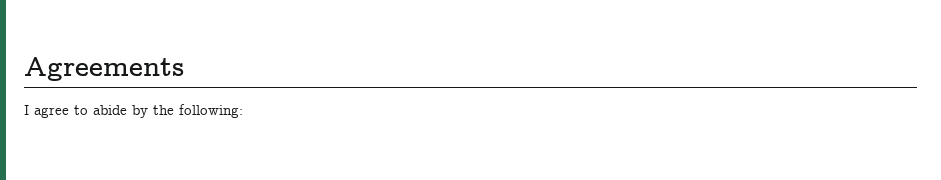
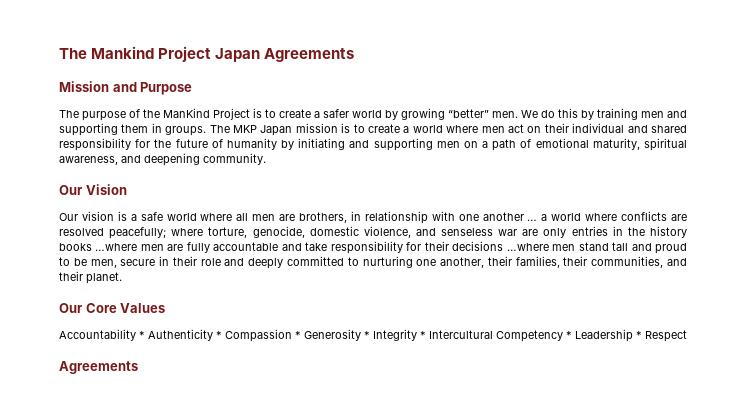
+ The Mankind Project Japan Agreements
+ Mission and Purpose
+ The purpose of the ManKind Project is to create a safer world by growing “better” men. We do this by training men and supporting them in groups. The MKP Japan mission is to create a world where men act on their individual and shared responsibility for the future of humanity by initiating and supporting men on a path of emotional maturity, spiritual awareness, and deepening community.
+ Our Vision
+ Our vision is a safe world where all men are brothers, in relationship with one another … a world where conflicts are resolved peacefully; where torture, genocide, domestic violence, and senseless war are only entries in the history books …where men are fully accountable and take responsibility for their decisions …where men stand tall and proud to be men, secure in their role and deeply committed to nurturing one another, their families, their communities, and their planet.
+ Our Core Values
+ Accountability * Authenticity * Compassion * Generosity * Integrity * Intercultural Competency * Leadership * Respect
  Agreements
- I agree to abide by the following:

